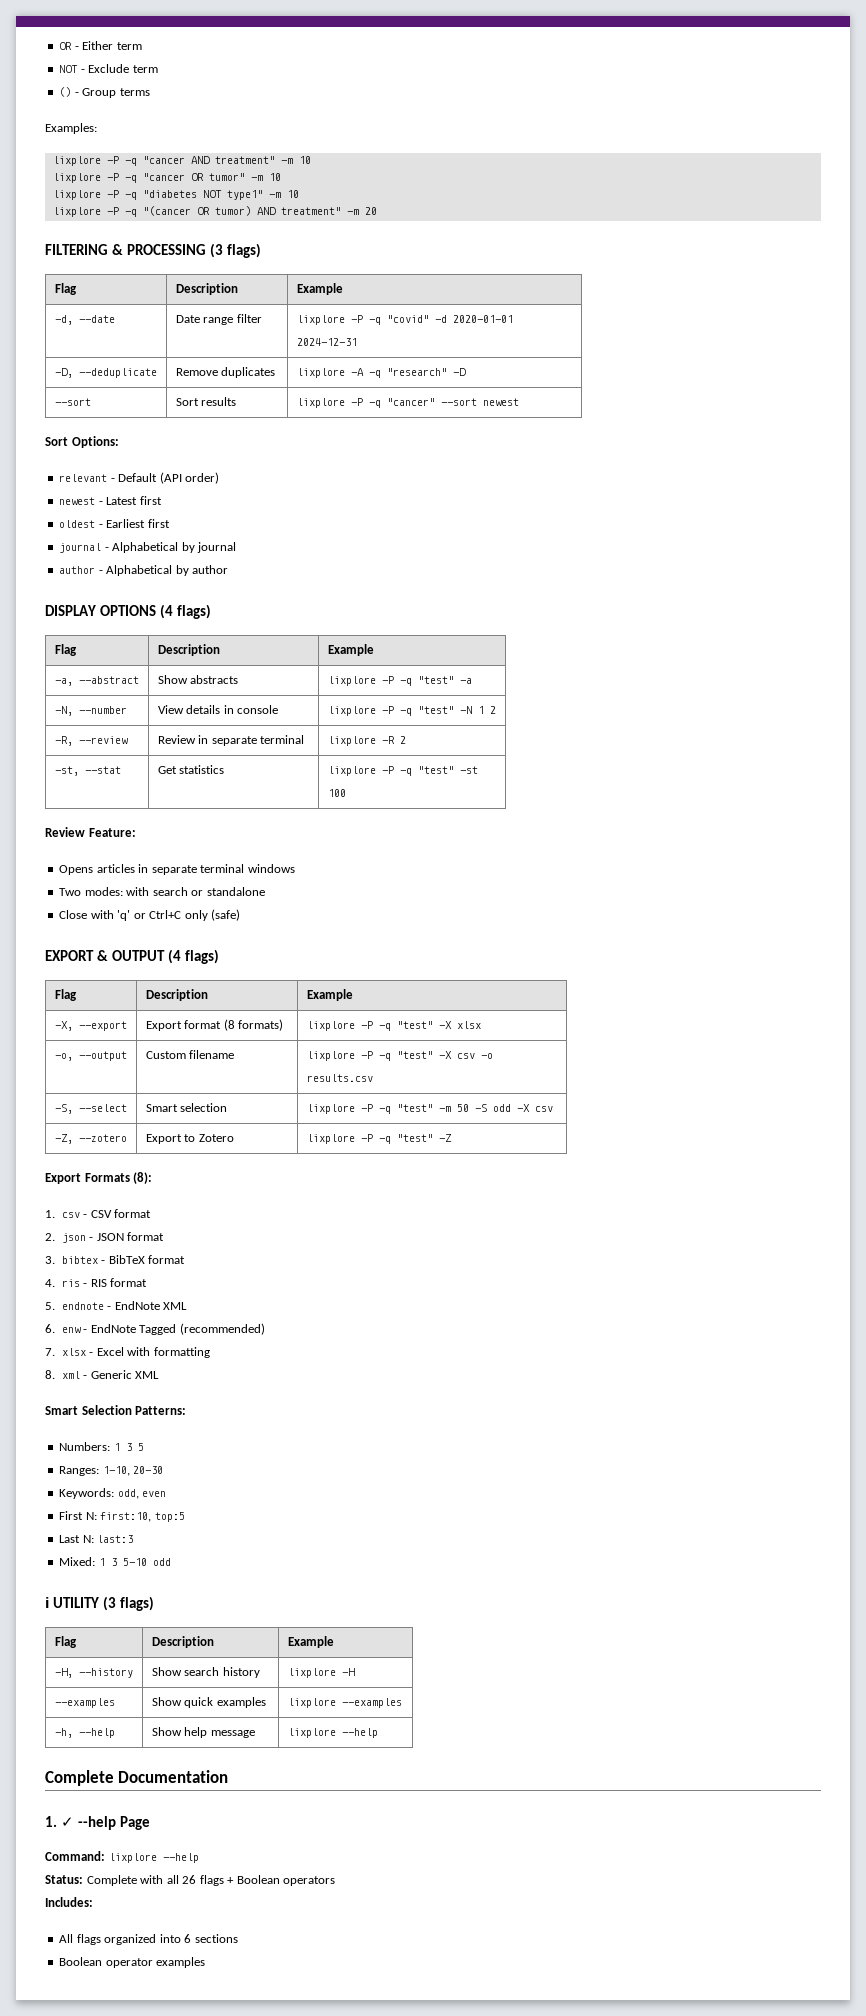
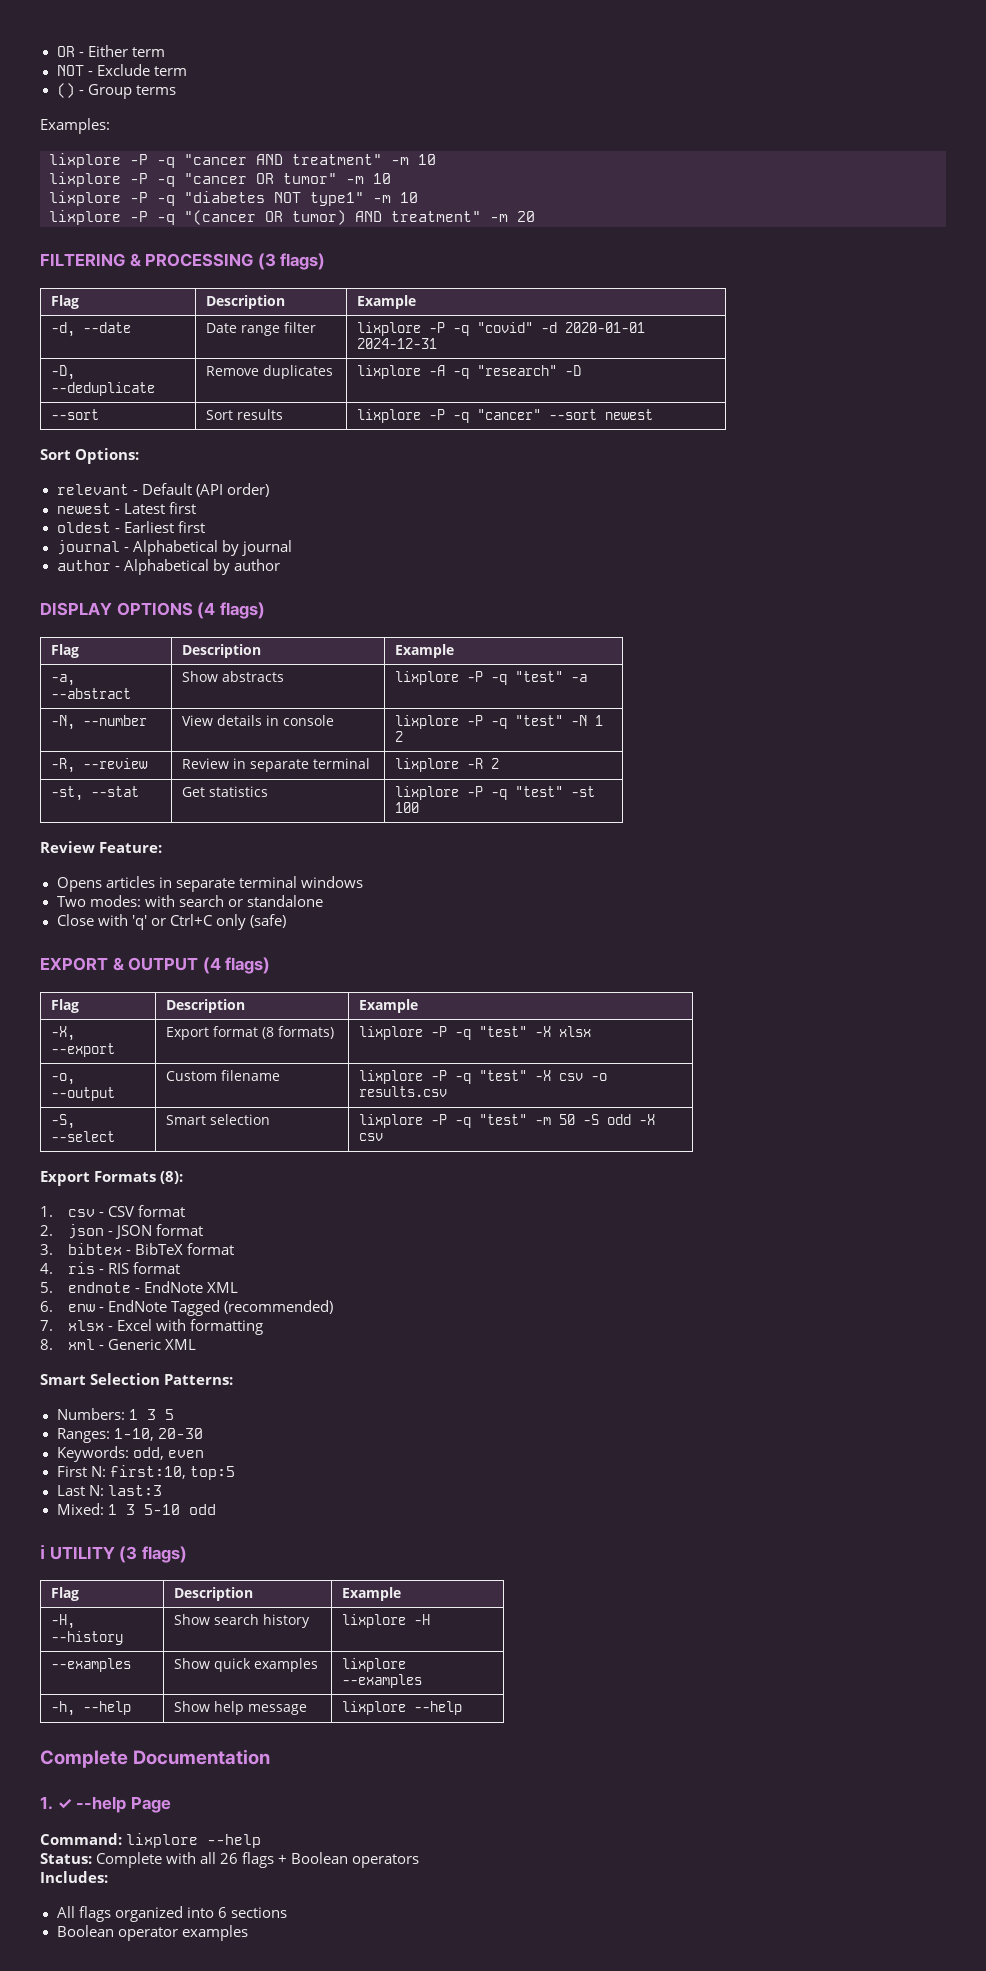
- -Z, --zotero | Export to Zotero | lixplore -P -q "test" -Z

